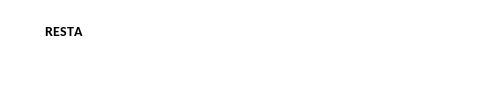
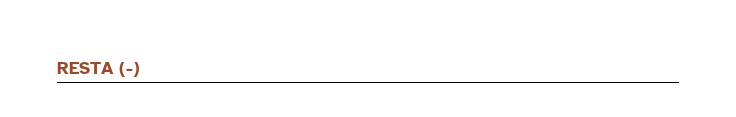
- RESTA
+ RESTA (-)

